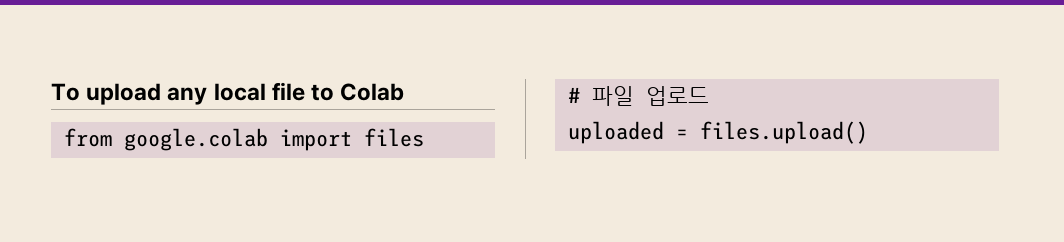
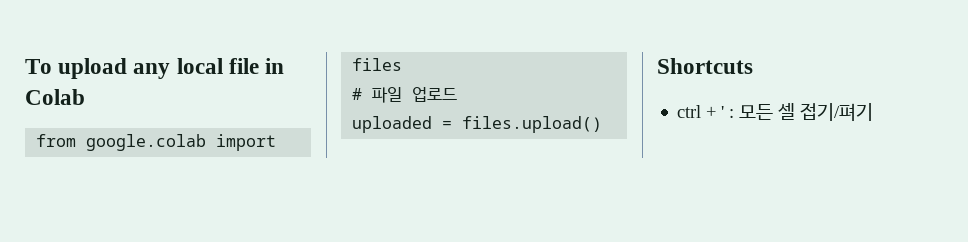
- To upload any local file to Colab
+ To upload any local file in Colab
+ Shortcuts
+ ctrl + ' : 모든 셀 접기/펴기

